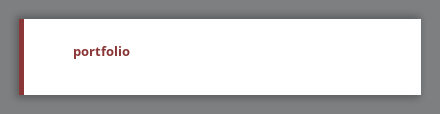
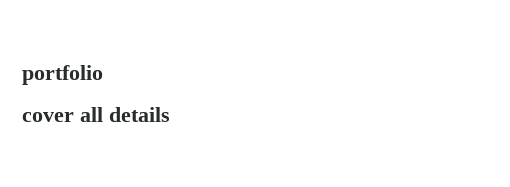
+ cover all details

